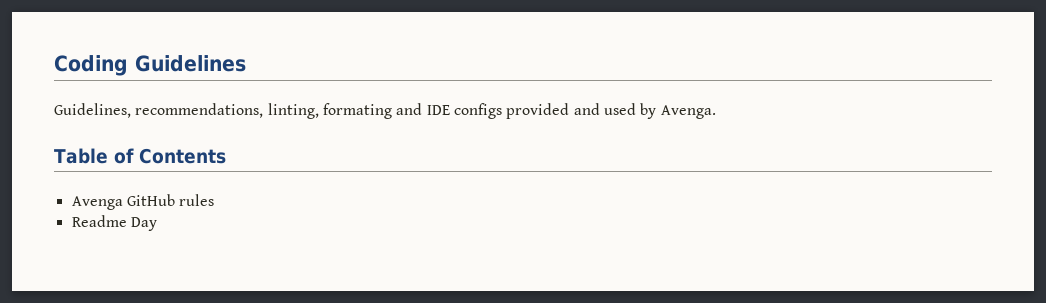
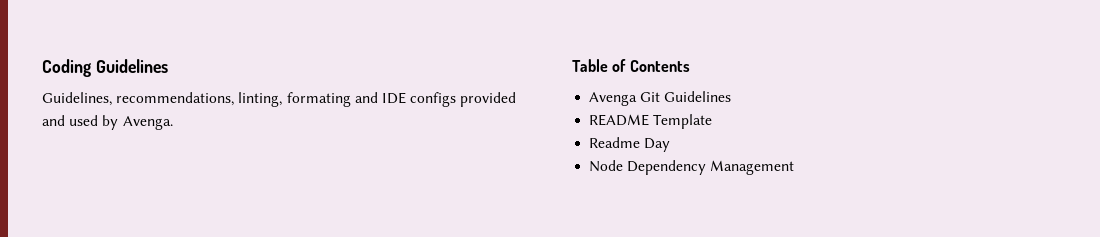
- Avenga GitHub rules
+ Avenga Git Guidelines
+ README Template
+ Node Dependency Management

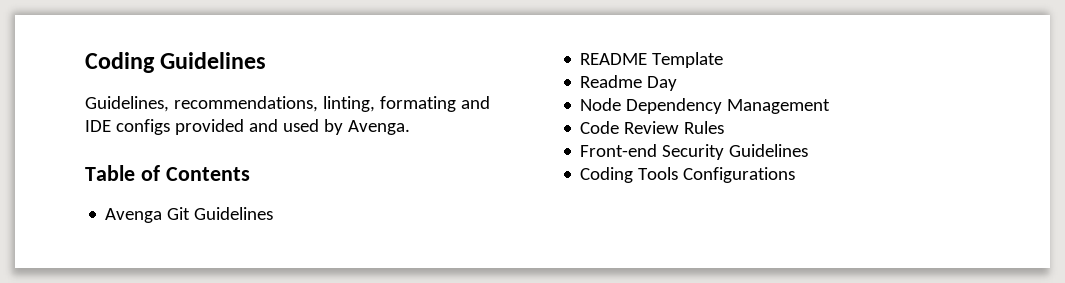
+ Code Review Rules
+ Front-end Security Guidelines
+ Coding Tools Configurations

